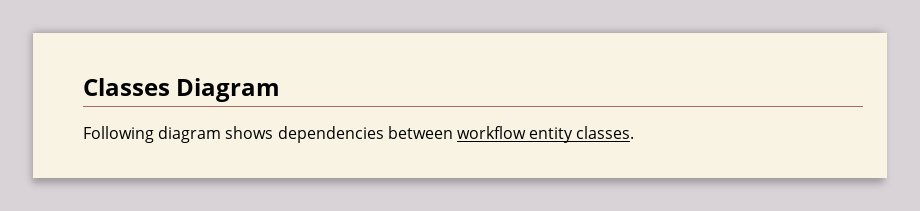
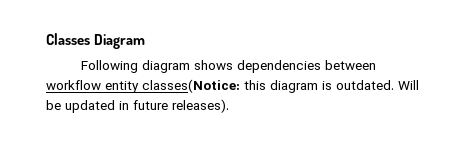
- Following diagram shows dependencies between workflow entity classes.
+ Following diagram shows dependencies between workflow entity classes(Notice: this diagram is outdated. Will be updated in future releases).

